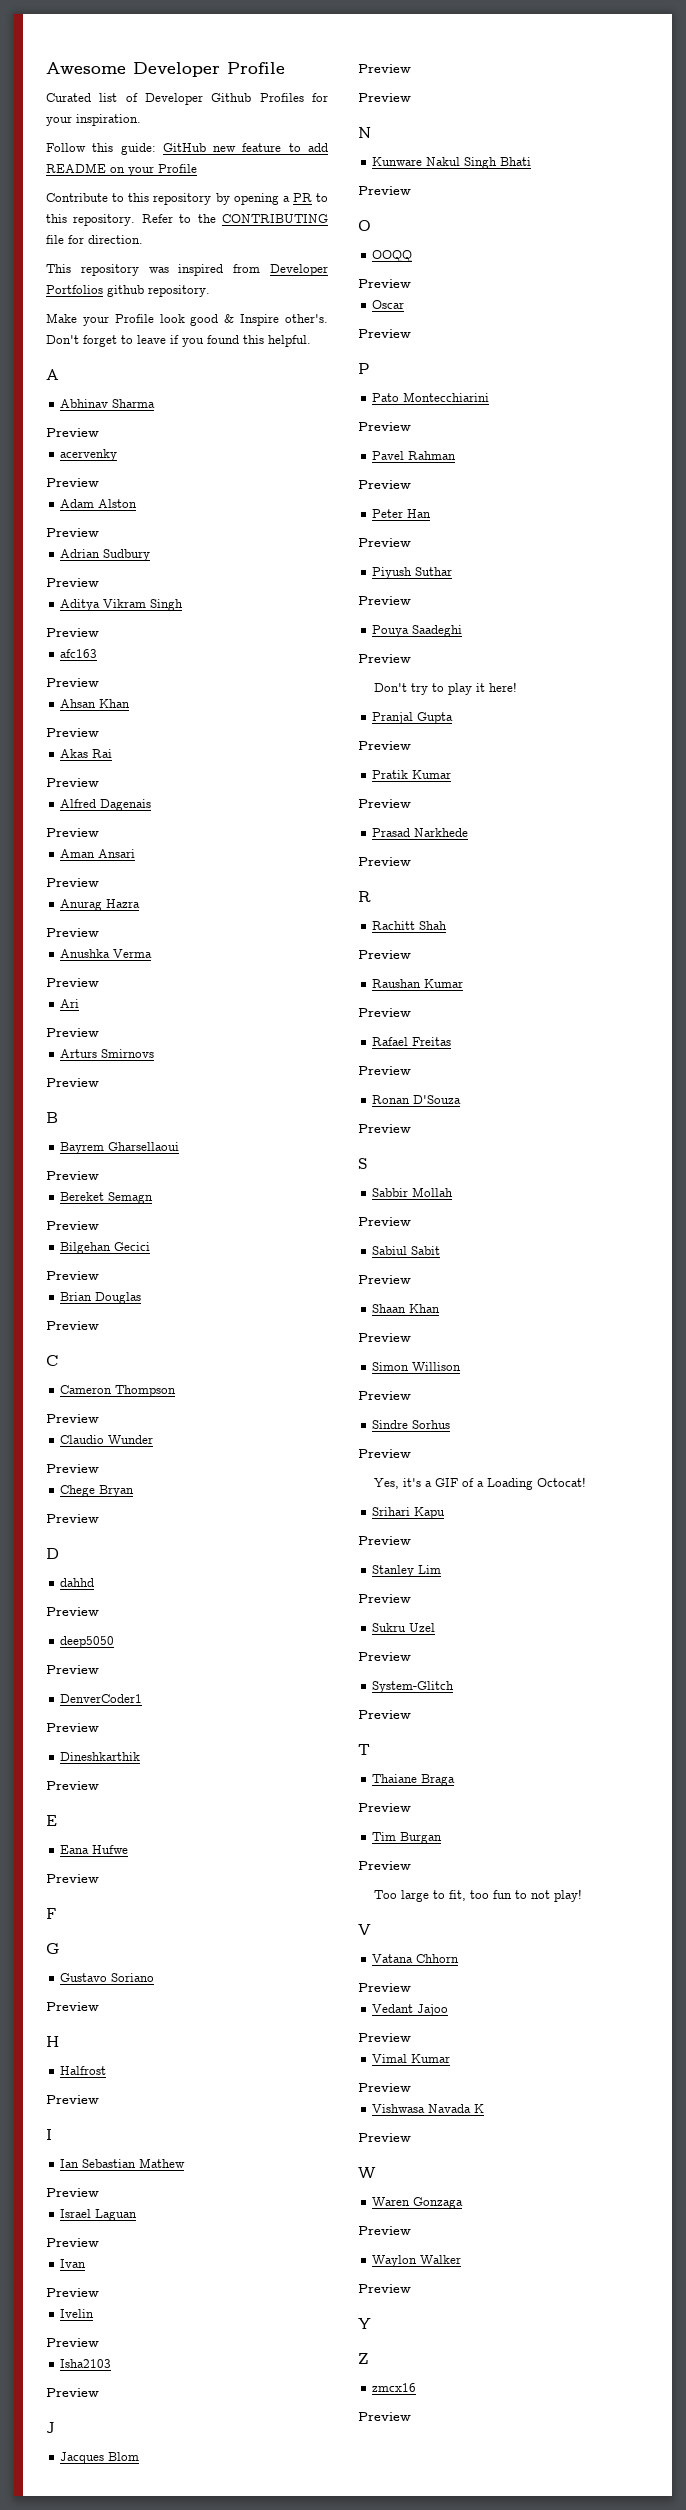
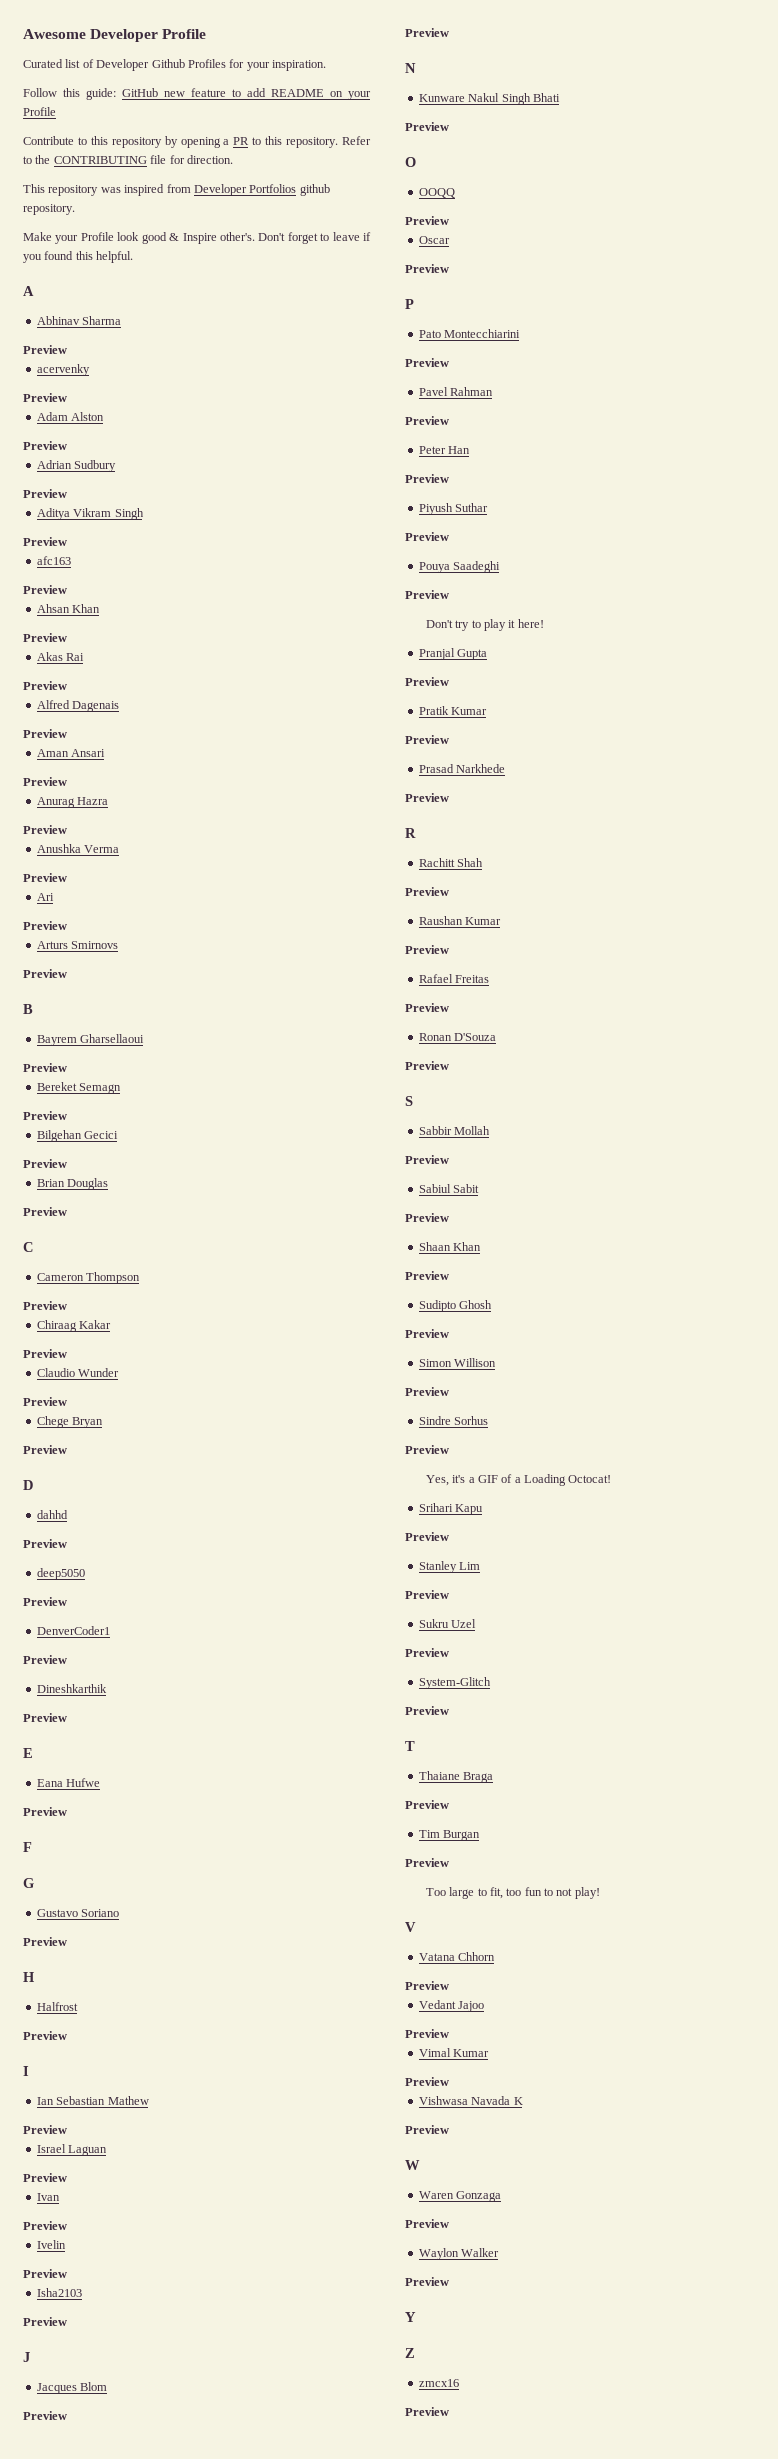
+ Chiraag Kakar
+ Preview
+ Sudipto Ghosh
+ Preview

